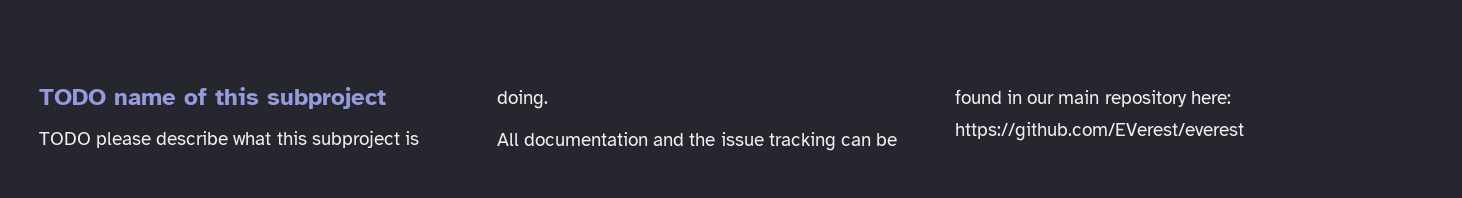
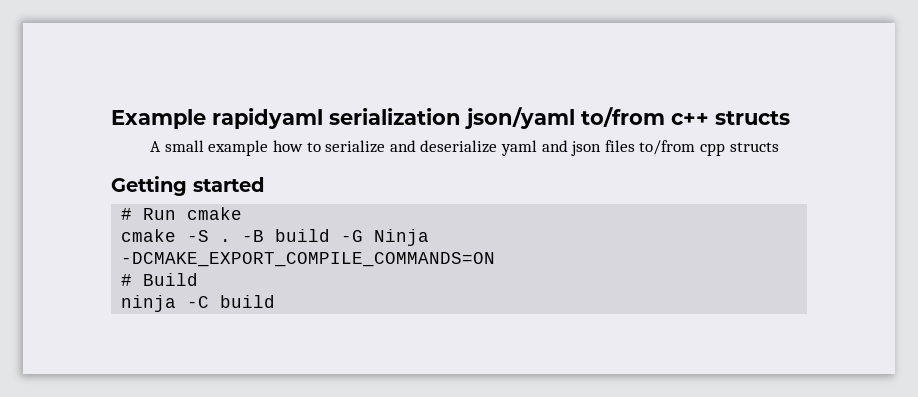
- TODO name of this subproject
- TODO please describe what this subproject is doing.
- All documentation and the issue tracking can be found in our main repository here: https://github.com/EVerest/everest
+ Example rapidyaml serialization json/yaml to/from c++ structs
+ A small example how to serialize and deserialize yaml and json files to/from cpp structs
+ Getting started
+ # Run cmake
+ cmake -S . -B build -G Ninja -DCMAKE_EXPORT_COMPILE_COMMANDS=ON
+ # Build
+ ninja -C build

